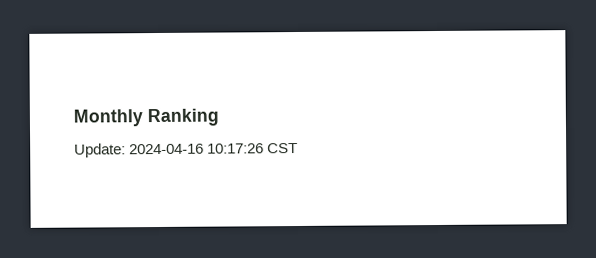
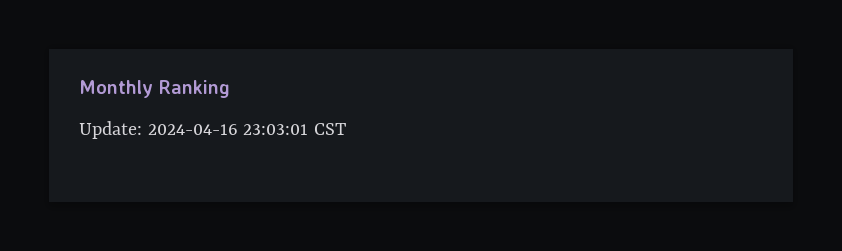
- Update: 2024-04-16 10:17:26 CST
+ Update: 2024-04-16 23:03:01 CST

